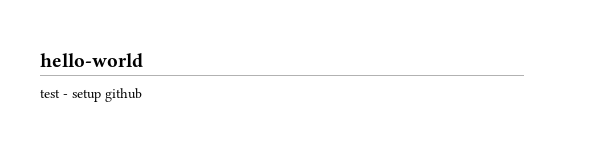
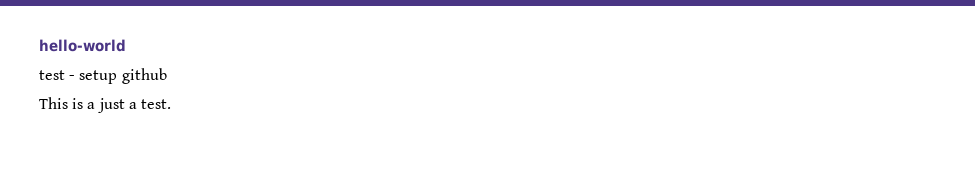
+ This is a just a test.

